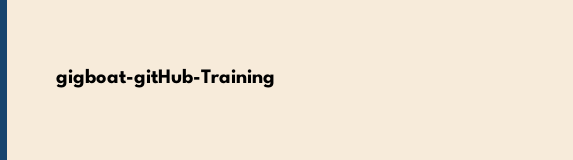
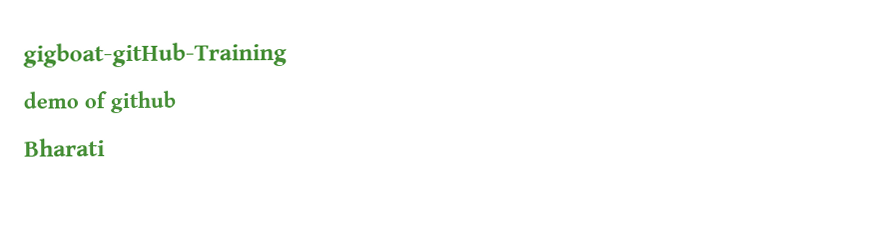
+ demo of github
+ Bharati

